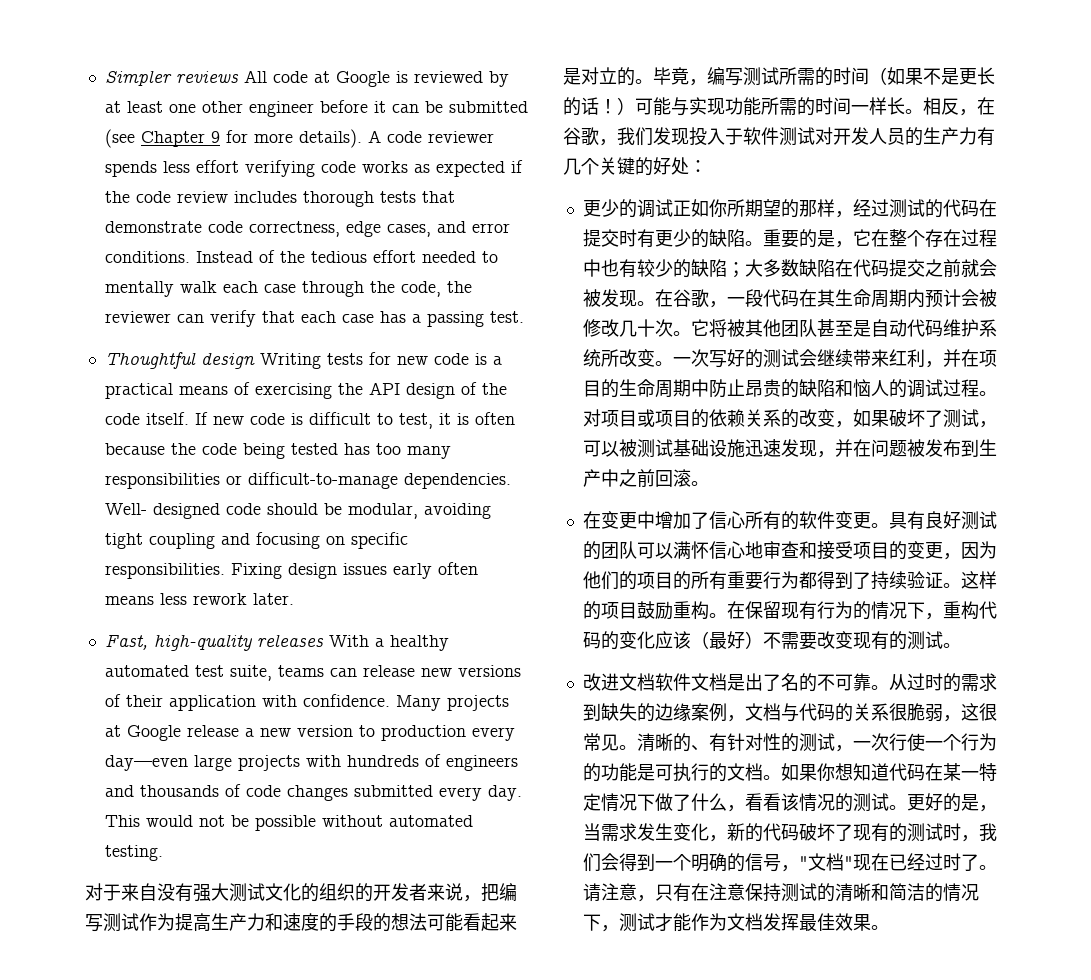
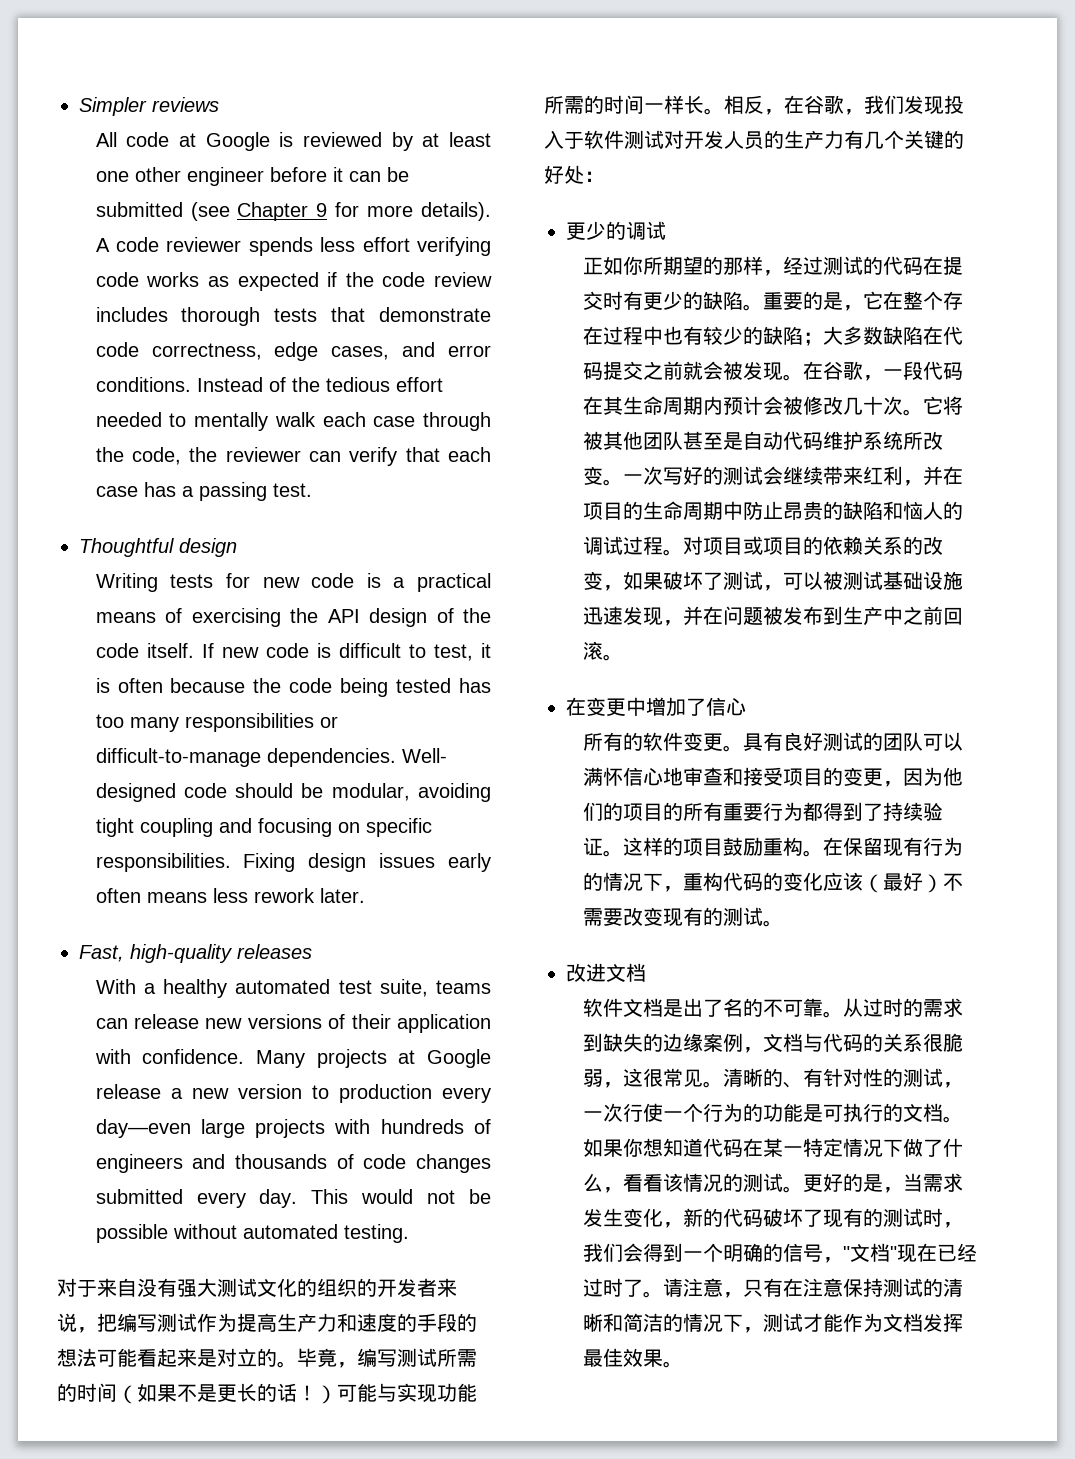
- Simpler reviews All code at Google is reviewed by at least one other engineer before it can be submitted (see Chapter 9 for more details).
+ Simpler reviews
+ All code at Google is reviewed by at least one other engineer before it can be submitted (see Chapter 9 for more details).
- Thoughtful design Writing tests for new code is a practical means of exercising the API design of the code itself.
+ Thoughtful design
+ Writing tests for new code is a practical means of exercising the API design of the code itself.
- Fast, high-quality releases With a healthy automated test suite, teams can release new versions of their application with confidence.
+ Fast, high-quality releases
+ With a healthy automated test suite, teams can release new versions of their application with confidence.
- 更少的调试正如你所期望的那样，经过测试的代码在提交时有更少的缺陷。
+ 更少的调试
+ 正如你所期望的那样，经过测试的代码在提交时有更少的缺陷。
- 在变更中增加了信心所有的软件变更。
+ 在变更中增加了信心
+ 所有的软件变更。
- 改进文档软件文档是出了名的不可靠。
+ 改进文档
+ 软件文档是出了名的不可靠。

